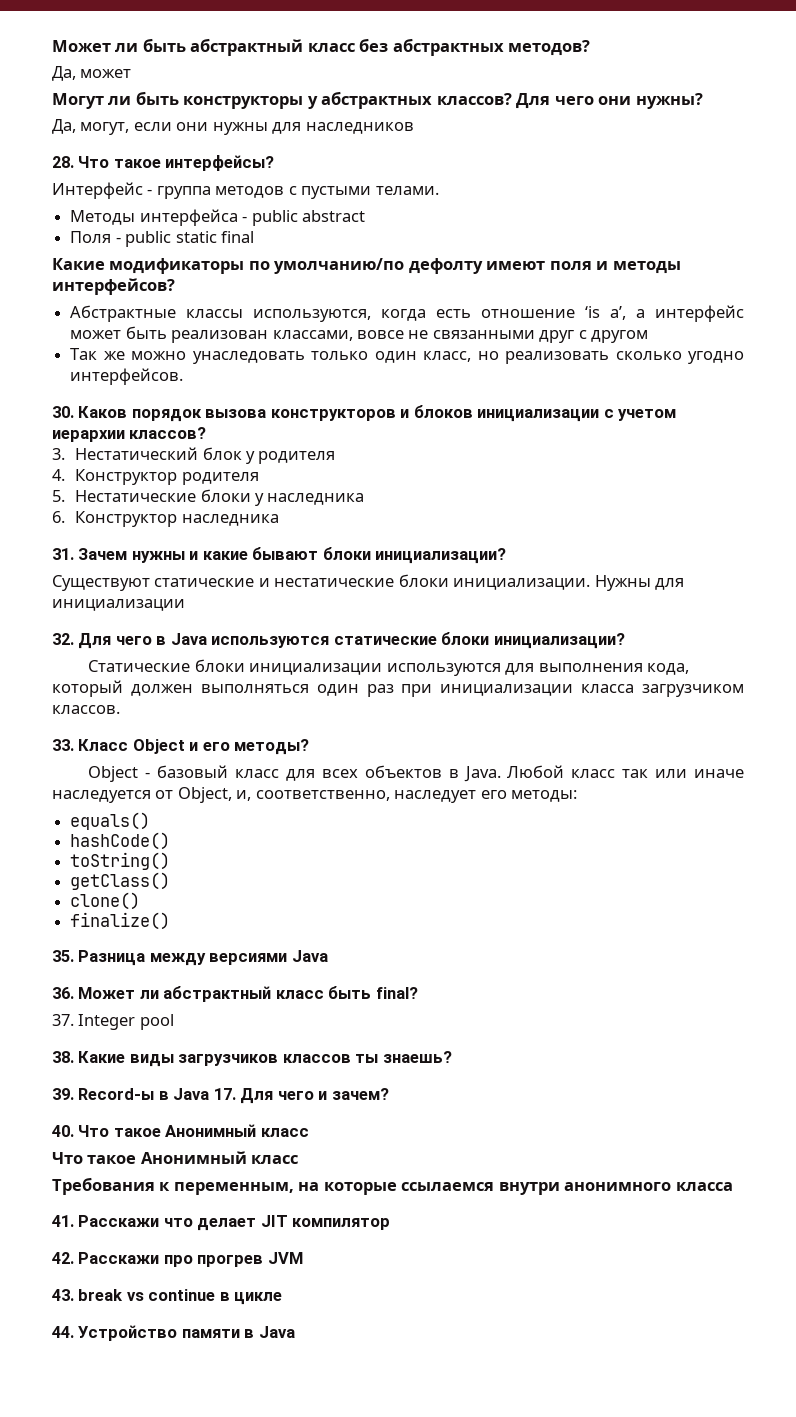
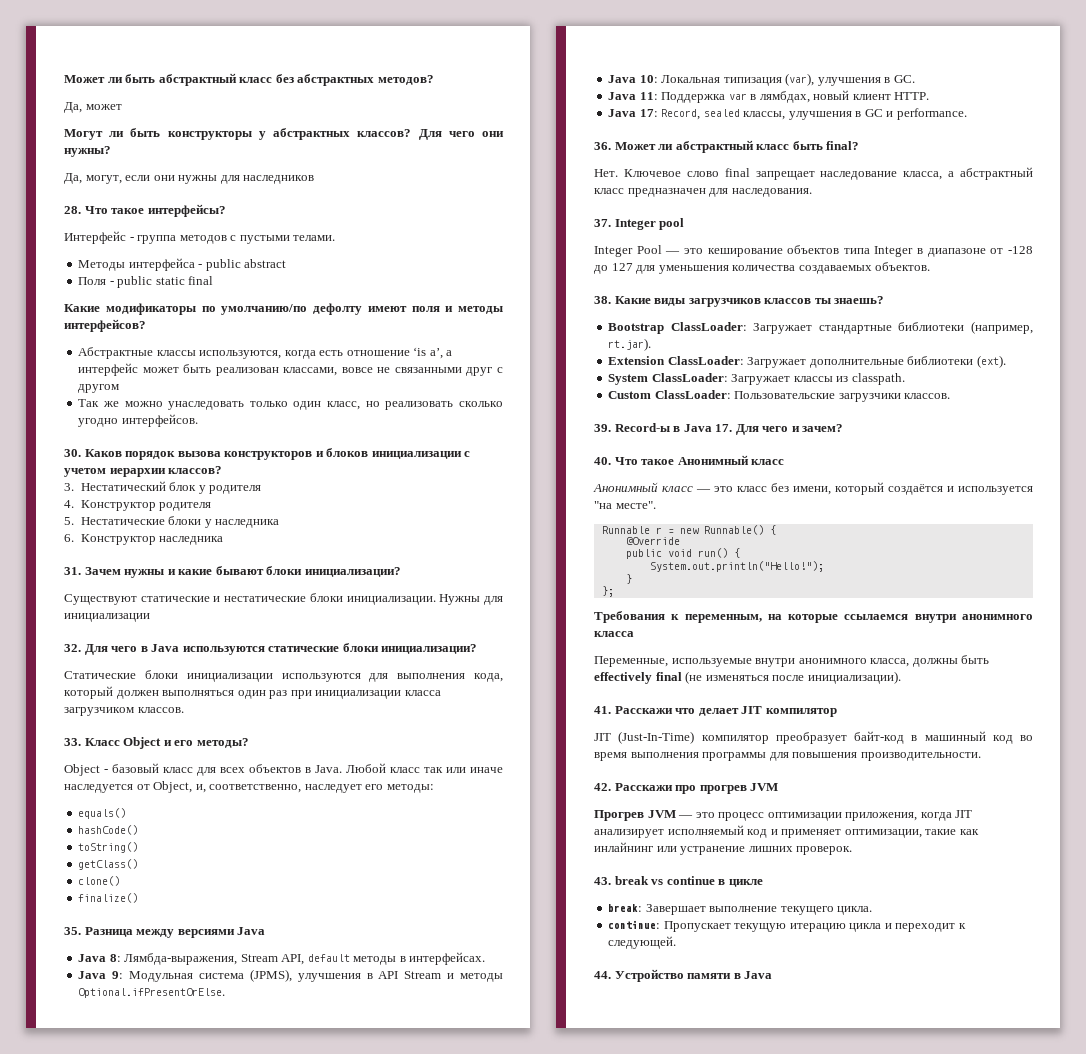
+ Java 8: Лямбда-выражения, Stream API, default методы в интерфейсах.
+ Java 9: Модульная система (JPMS), улучшения в API Stream и методы Optional.ifPresentOrElse.
+ Java 10: Локальная типизация (var), улучшения в GC.
+ Java 11: Поддержка var в лямбдах, новый клиент HTTP.
+ Java 17: Record, sealed классы, улучшения в GC и performance.
+ Нет. Ключевое слово final запрещает наследование класса, а абстрактный класс предназначен для наследования.
  37. Integer pool
+ Integer Pool — это кеширование объектов типа Integer в диапазоне от -128 до 127 для уменьшения количества создаваемых объектов.
+ Bootstrap ClassLoader: Загружает стандартные библиотеки (например, rt.jar).
+ Extension ClassLoader: Загружает дополнительные библиотеки (ext).
+ System ClassLoader: Загружает классы из classpath.
+ Custom ClassLoader: Пользовательские загрузчики классов.
  40. Что такое Анонимный класс
- Что такое Анонимный класс
+ Анонимный класс — это класс без имени, который создаётся и используется "на месте".
+ Runnable r = new Runnable() {
+ @Override
+ public void run() {
+ System.out.println("Hello!");
+ }
+ };
+ Переменные, используемые внутри анонимного класса, должны быть effectively final (не изменяться после инициализации).
+ JIT (Just-In-Time) компилятор преобразует байт-код в машинный код во время выполнения программы для повышения производительности.
+ Прогрев JVM — это процесс оптимизации приложения, когда JIT анализирует исполняемый код и применяет оптимизации, такие как инлайнинг или устранение лишних проверок.
+ break: Завершает выполнение текущего цикла.
+ continue: Пропускает текущую итерацию цикла и переходит к следующей.

